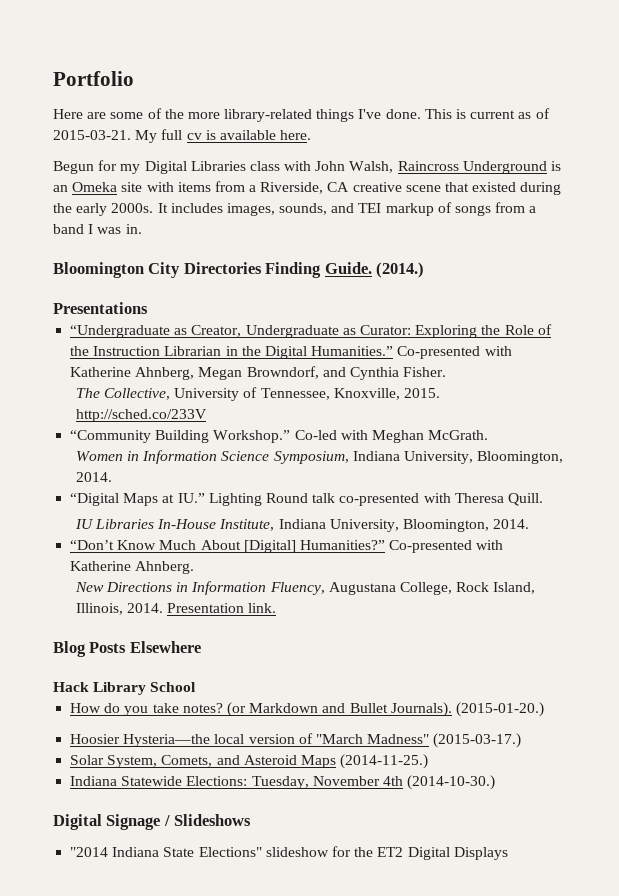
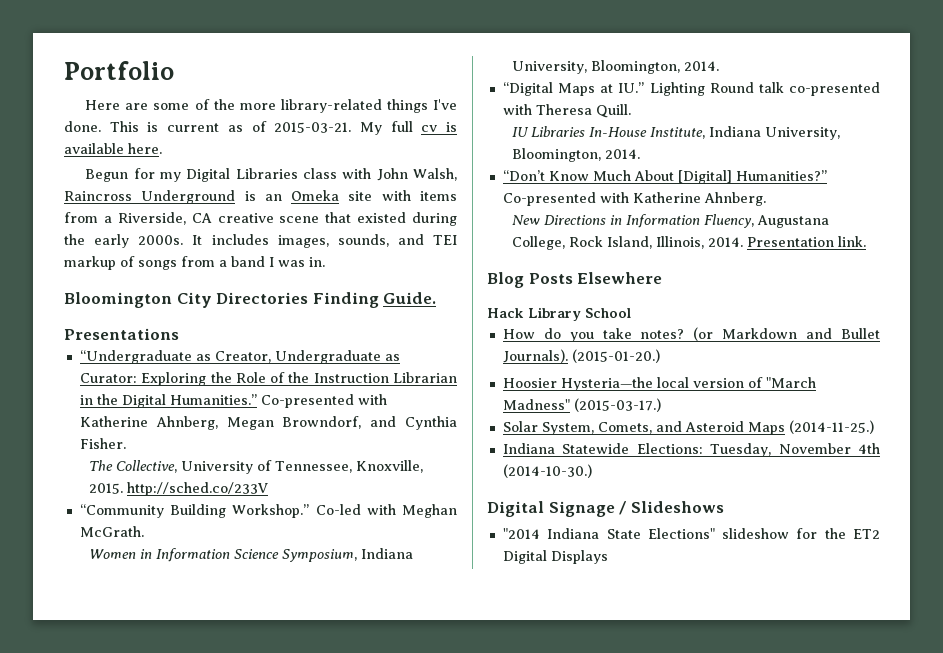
- (2014.)

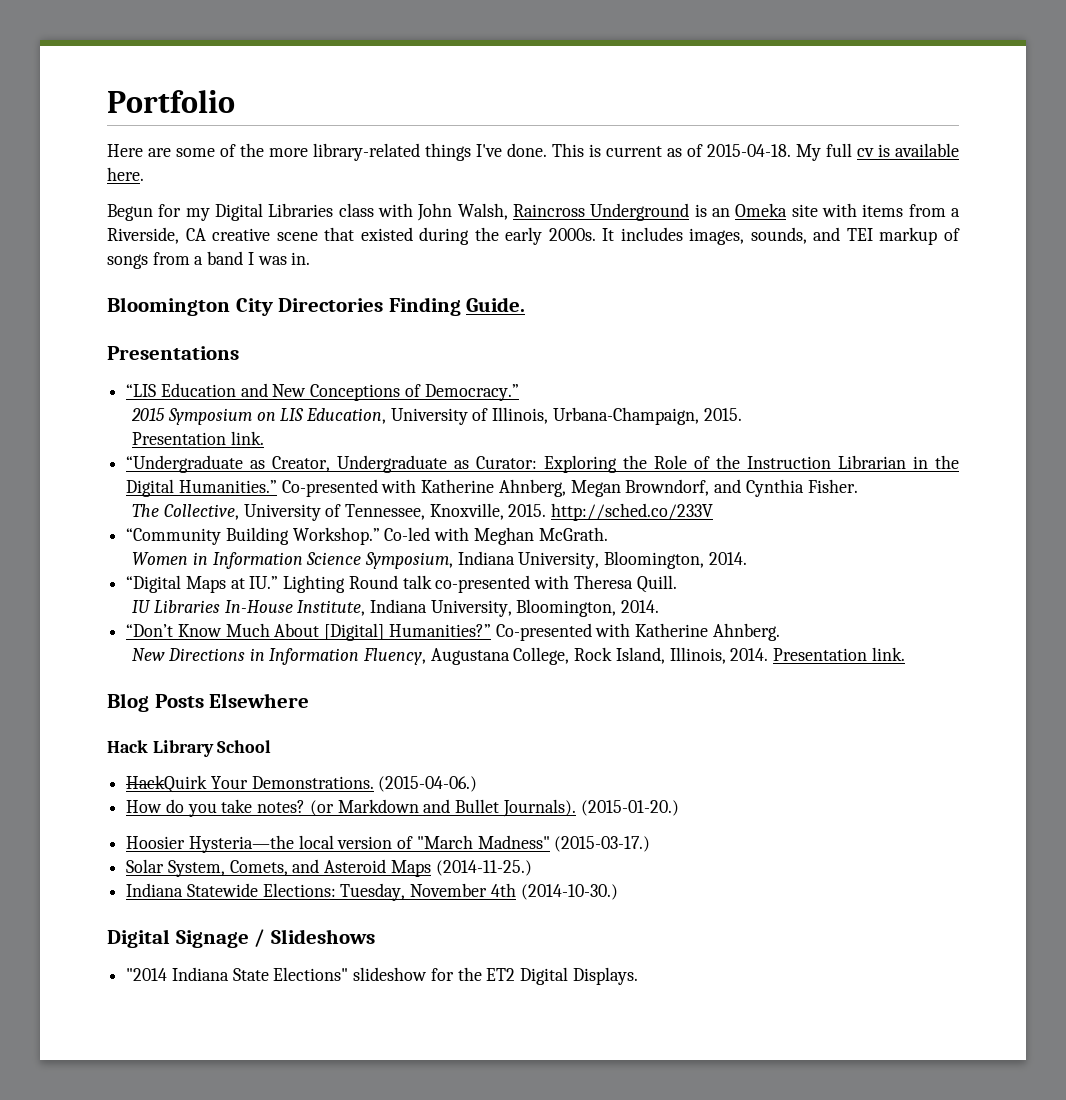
- This is current as of 2015-03-21.
+ This is current as of 2015-04-18.
+ “LIS Education and New Conceptions of Democracy.”
+ 2015 Symposium on LIS Education, University of Illinois, Urbana-Champaign, 2015.
+ Presentation link.
+ HackQuirk Your Demonstrations. (2015-04-06.)
- "2014 Indiana State Elections" slideshow for the ET2 Digital Displays
+ "2014 Indiana State Elections" slideshow for the ET2 Digital Displays.

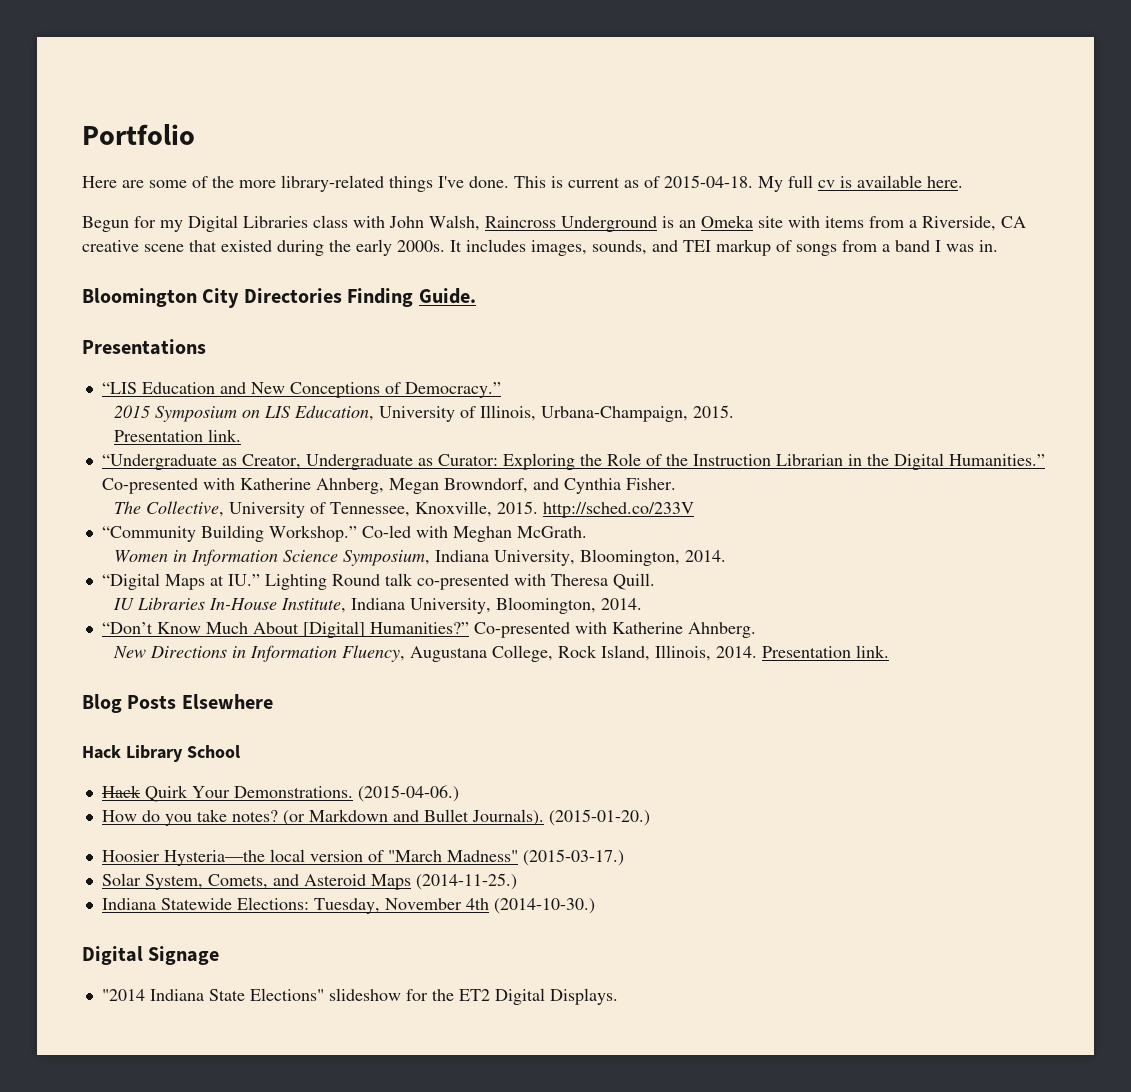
- HackQuirk Your Demonstrations.
+ Hack Quirk Your Demonstrations.
- Digital Signage / Slideshows
+ Digital Signage

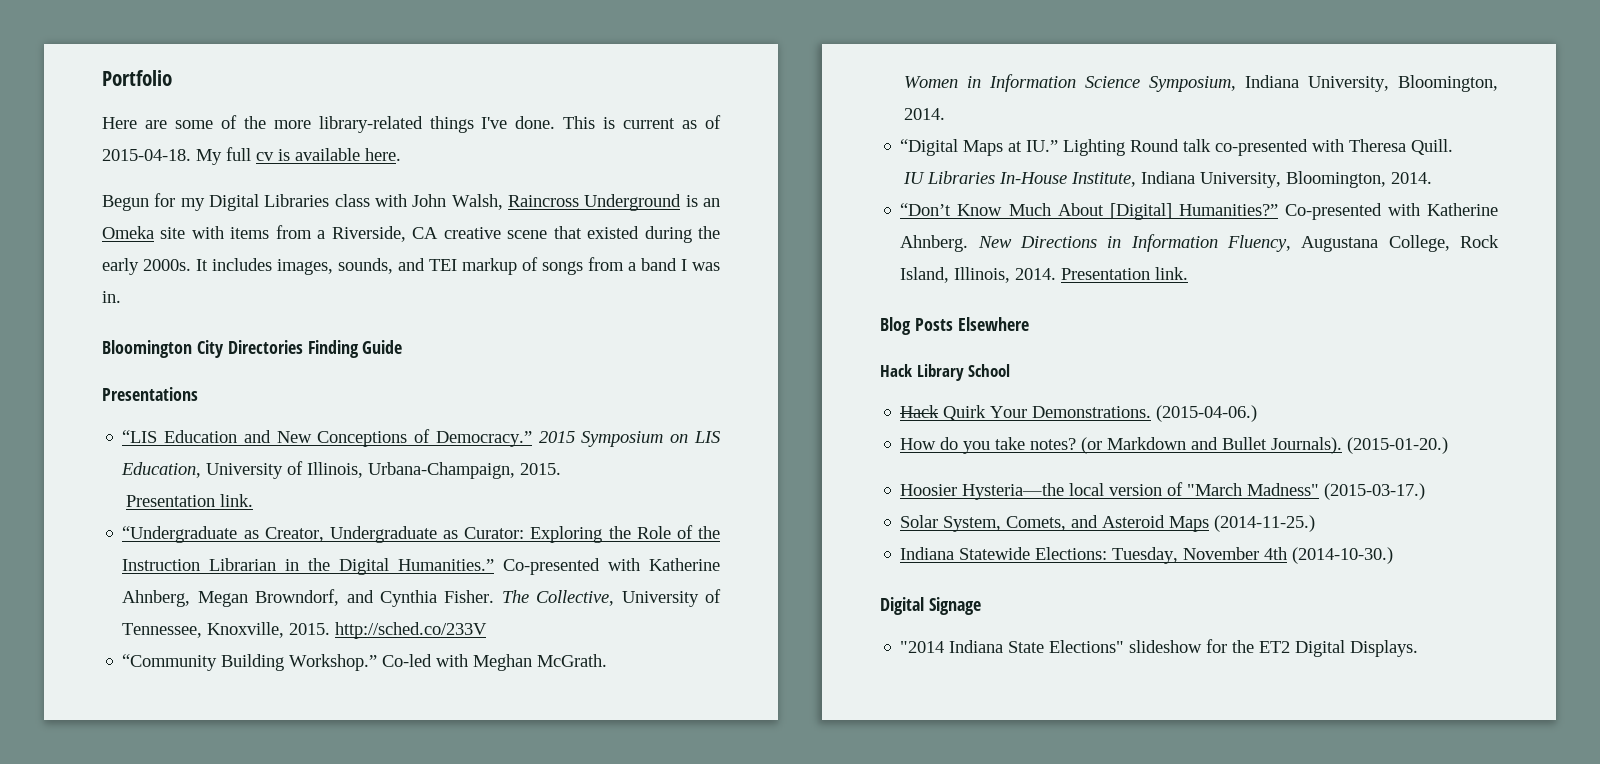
- Bloomington City Directories Finding Guide.
+ Bloomington City Directories Finding Guide
- “LIS Education and New Conceptions of Democracy.”
- 2015 Symposium on LIS Education, University of Illinois, Urbana-Champaign, 2015.
+ “LIS Education and New Conceptions of Democracy.” 2015 Symposium on LIS Education, University of Illinois, Urbana-Champaign, 2015.
- Co-presented with Katherine Ahnberg, Megan Browndorf, and Cynthia Fisher.
- The Collective, University of Tennessee, Knoxville, 2015. http://sched.co/233V
+ Co-presented with Katherine Ahnberg, Megan Browndorf, and Cynthia Fisher. The Collective, University of Tennessee, Knoxville, 2015. http://sched.co/233V
- Co-presented with Katherine Ahnberg.
- New Directions in Information Fluency, Augustana College, Rock Island, Illinois, 2014.
+ Co-presented with Katherine Ahnberg. New Directions in Information Fluency, Augustana College, Rock Island, Illinois, 2014.

